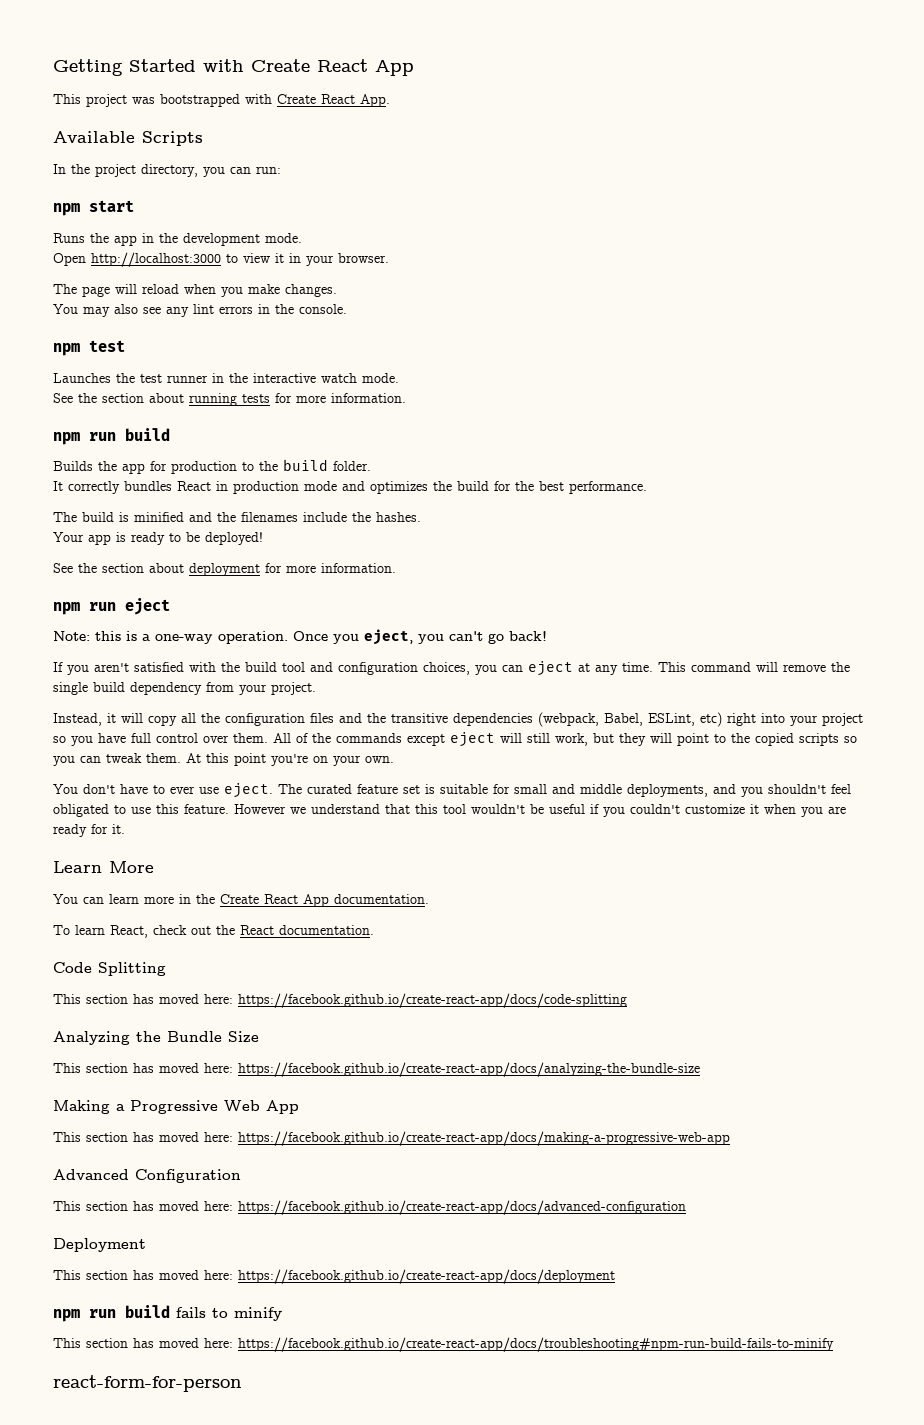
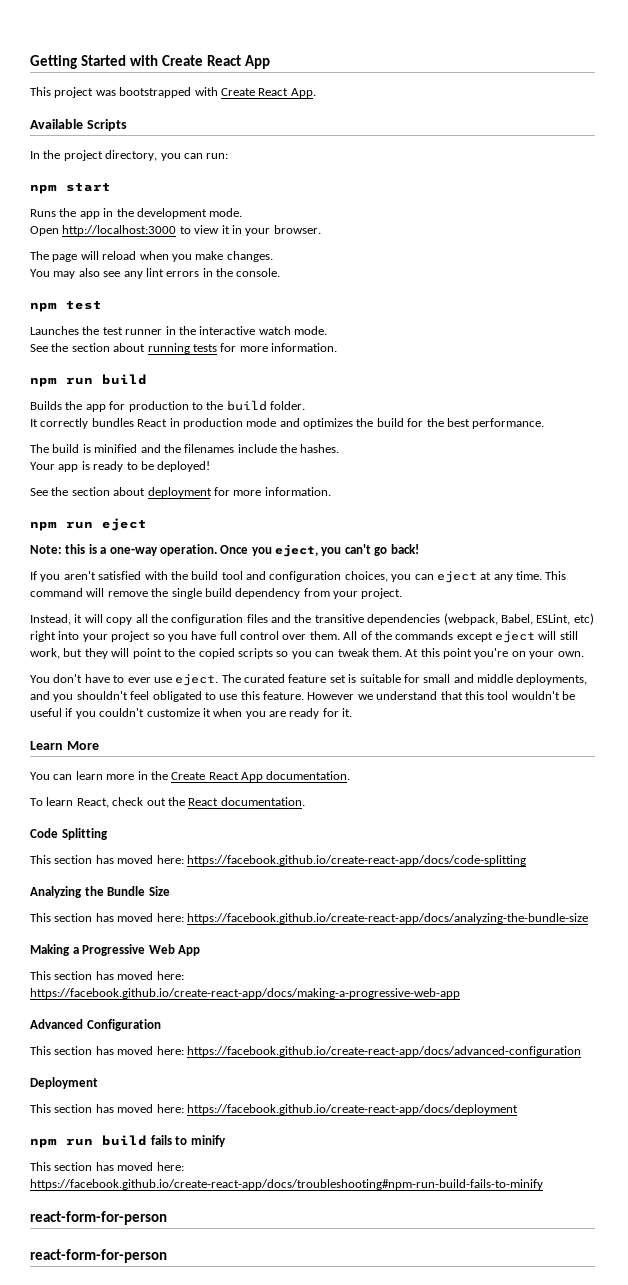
  This section has moved here: https://facebook.github.io/create-react-app/docs/troubleshooting#npm-run-build-fails-to-minify
+ react-form-for-person

